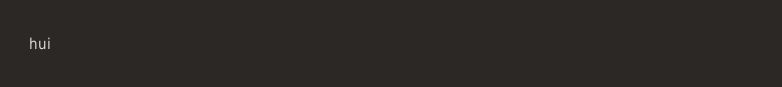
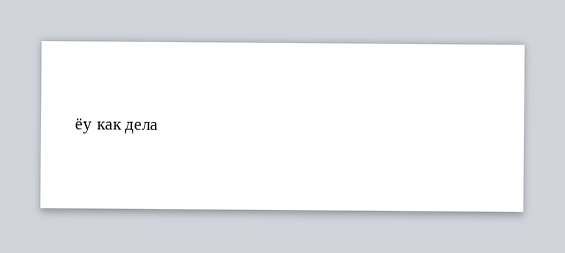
- hui
+ ёу как дела

